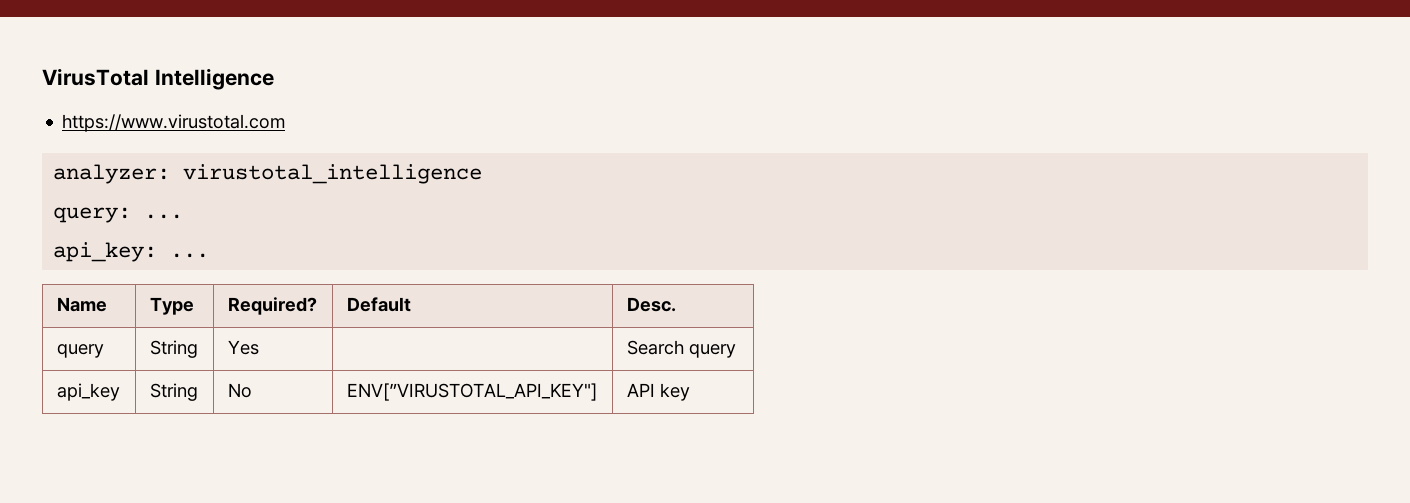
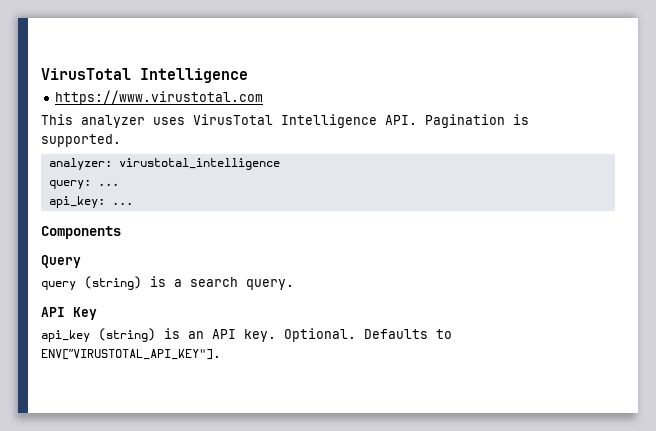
+ This analyzer uses VirusTotal Intelligence API. Pagination is supported.
- Name | Type | Required? | Default | Desc.
- query | String | Yes | | Search query
- api_key | String | No | ENV[”VIRUSTOTAL_API_KEY"] | API key
+ Components
+ Query
+ query (string) is a search query.
+ API Key
+ api_key (string) is an API key. Optional. Defaults to ENV[”VIRUSTOTAL_API_KEY"].

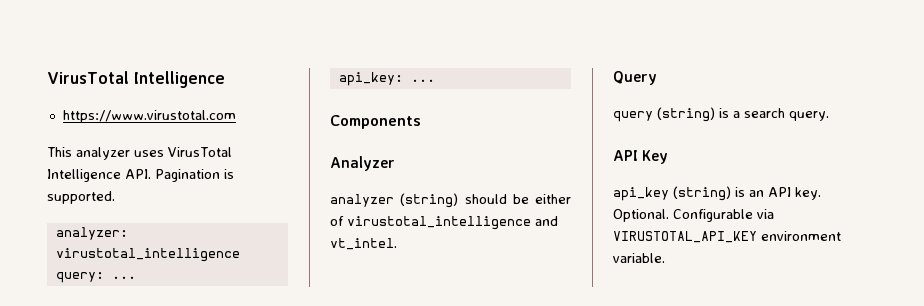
+ Analyzer
+ analyzer (string) should be either of virustotal_intelligence and vt_intel.
- Defaults to ENV[”VIRUSTOTAL_API_KEY"].
+ Configurable via VIRUSTOTAL_API_KEY environment variable.

